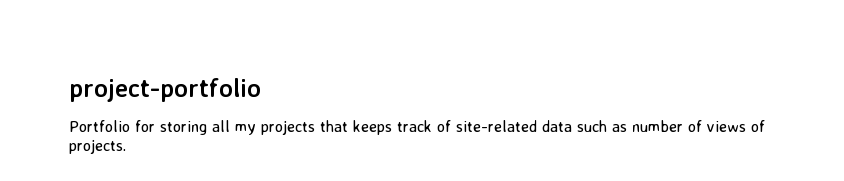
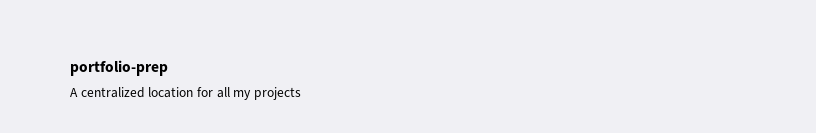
- project-portfolio
- Portfolio for storing all my projects that keeps track of site-related data such as number of views of projects.
+ portfolio-prep
+ A centralized location for all my projects

